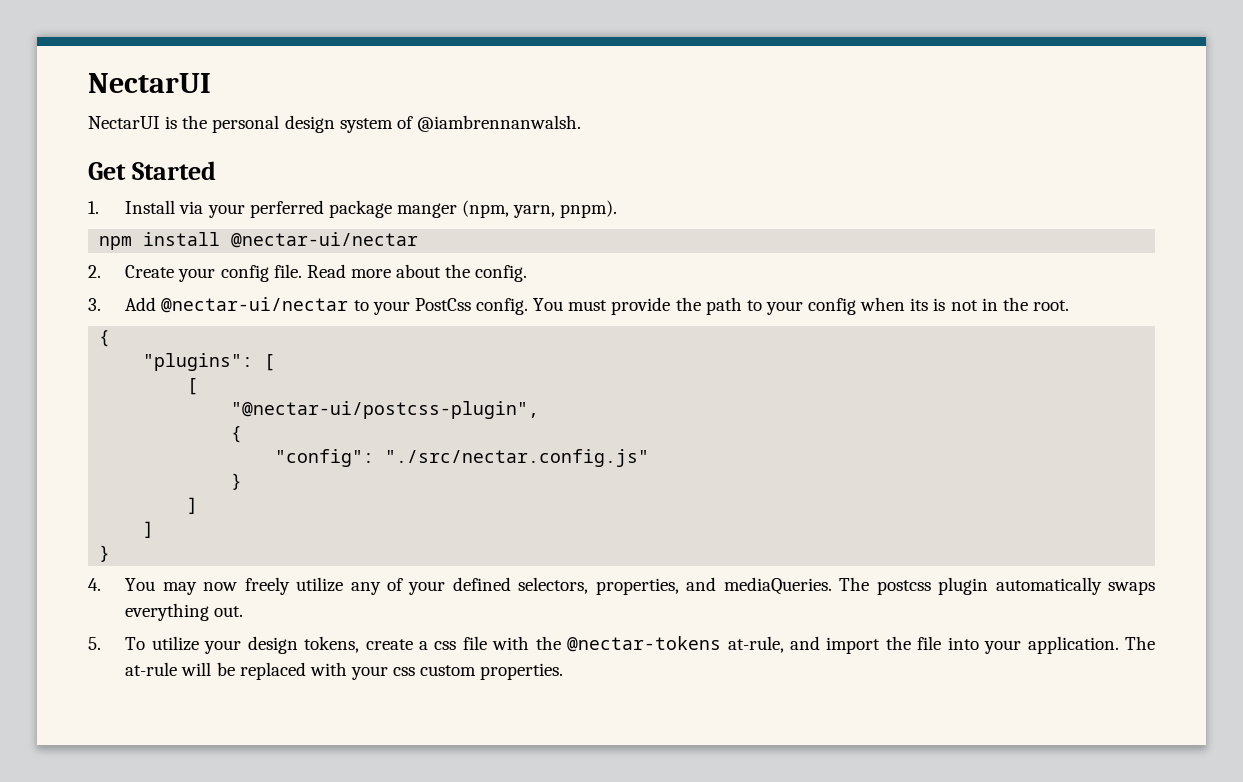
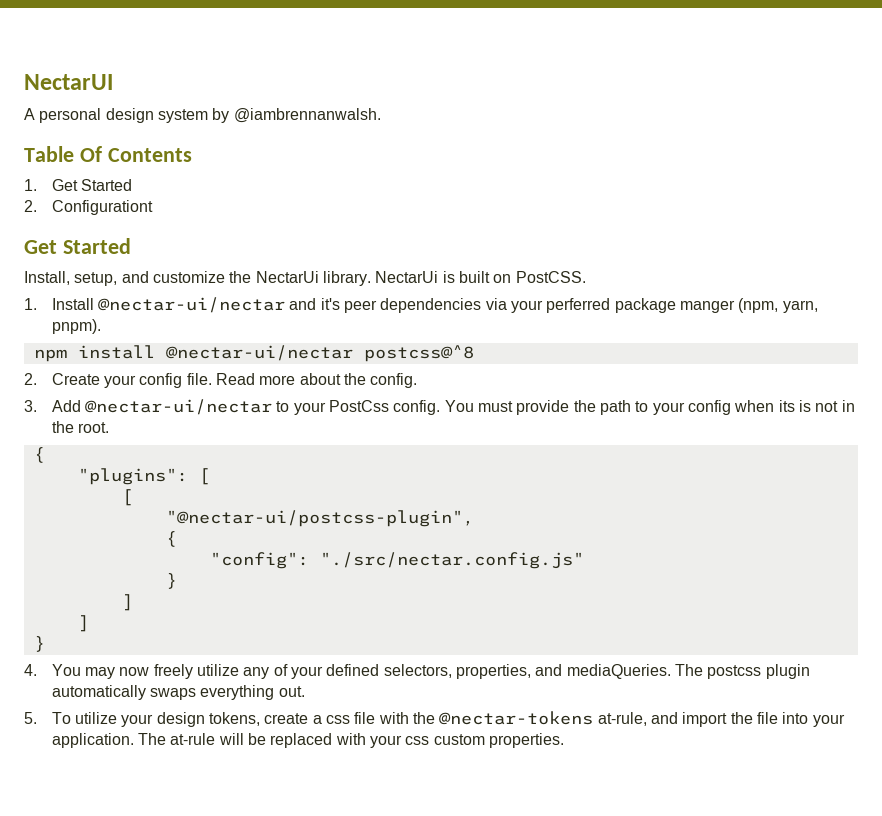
- NectarUI is the personal design system of @iambrennanwalsh.
+ A personal design system by @iambrennanwalsh.
+ Table Of Contents
+ 1. Get Started
+ 2. Configurationt
  Get Started
- 1. Install via your perferred package manger (npm, yarn, pnpm).
+ Install, setup, and customize the NectarUi library. NectarUi is built on PostCSS.
+ 1. Install @nectar-ui/nectar and it's peer dependencies via your perferred package manger (npm, yarn, pnpm).
- npm install @nectar-ui/nectar
+ npm install @nectar-ui/nectar postcss@^8

